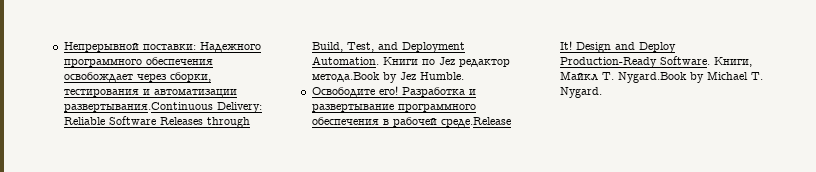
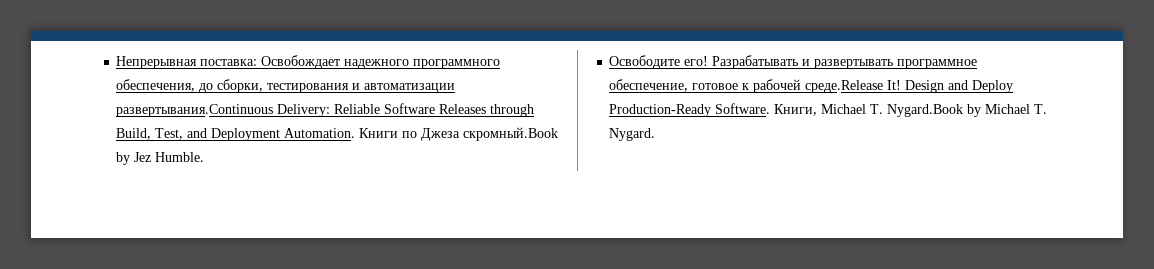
- Непрерывной поставки: Надежного программного обеспечения освобождает через сборки, тестирования и автоматизации развертывания.Continuous Delivery: Reliable Software Releases through Build, Test, and Deployment Automation.
+ Непрерывная поставка: Освобождает надежного программного обеспечения, до сборки, тестирования и автоматизации развертывания.Continuous Delivery: Reliable Software Releases through Build, Test, and Deployment Automation.
- Книги по Jez редактор метода.Book by Jez Humble.
+ Книги по Джеза скромный.Book by Jez Humble.
- Разработка и развертывание программного обеспечения в рабочей среде.Release It!
+ Разрабатывать и развертывать программное обеспечение, готовое к рабочей среде.Release It!
- Книги, Майкл T. Nygard.Book by Michael T. Nygard.
+ Книги, Michael T. Nygard.Book by Michael T. Nygard.

